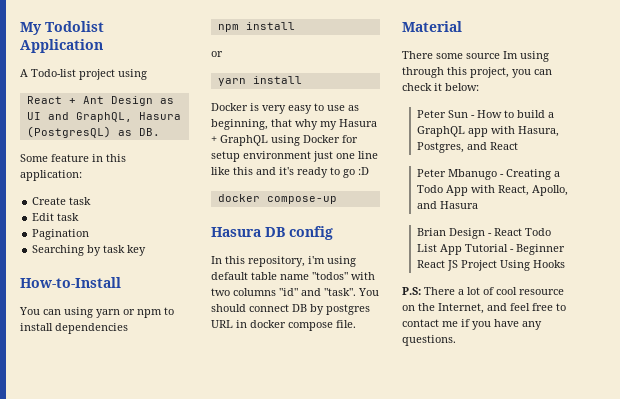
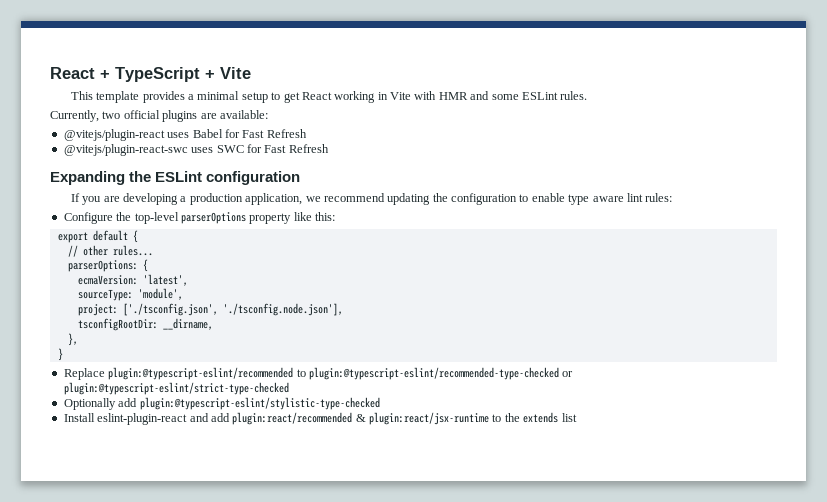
- My Todolist Application
- A Todo-list project using
- React + Ant Design as UI and GraphQL, Hasura (PostgresQL) as DB.
- Some feature in this application:
- Create task
- Edit task
- Pagination
- Searching by task key
- How-to-Install
- You can using yarn or npm to install dependencies
- npm install
- or
- yarn install
- Docker is very easy to use as beginning, that why my Hasura + GraphQL using Docker for setup environment just one line like this and it's ready to go :D
- docker compose-up
- Hasura DB config
- In this repository, i'm using default table name "todos" with two columns "id" and "task". You should connect DB by postgres URL in docker compose file.
- Material
- There some source Im using through this project, you can check it below:
- Peter Sun - How to build a GraphQL app with Hasura, Postgres, and React
- Peter Mbanugo - Creating a Todo App with React, Apollo, and Hasura
- Brian Design - React Todo List App Tutorial - Beginner React JS Project Using Hooks
- P.S: There a lot of cool resource on the Internet, and feel free to contact me if you have any questions.
+ React + TypeScript + Vite
+ This template provides a minimal setup to get React working in Vite with HMR and some ESLint rules.
+ Currently, two official plugins are available:
+ @vitejs/plugin-react uses Babel for Fast Refresh
+ @vitejs/plugin-react-swc uses SWC for Fast Refresh
+ Expanding the ESLint configuration
+ If you are developing a production application, we recommend updating the configuration to enable type aware lint rules:
+ Configure the top-level parserOptions property like this:
+ export default {
+ // other rules...
+ parserOptions: {
+ ecmaVersion: 'latest',
+ sourceType: 'module',
+ project: ['./tsconfig.json', './tsconfig.node.json'],
+ tsconfigRootDir: __dirname,
+ },
+ }
+ Replace plugin:@typescript-eslint/recommended to plugin:@typescript-eslint/recommended-type-checked or plugin:@typescript-eslint/strict-type-checked
+ Optionally add plugin:@typescript-eslint/stylistic-type-checked
+ Install eslint-plugin-react and add plugin:react/recommended & plugin:react/jsx-runtime to the extends list

